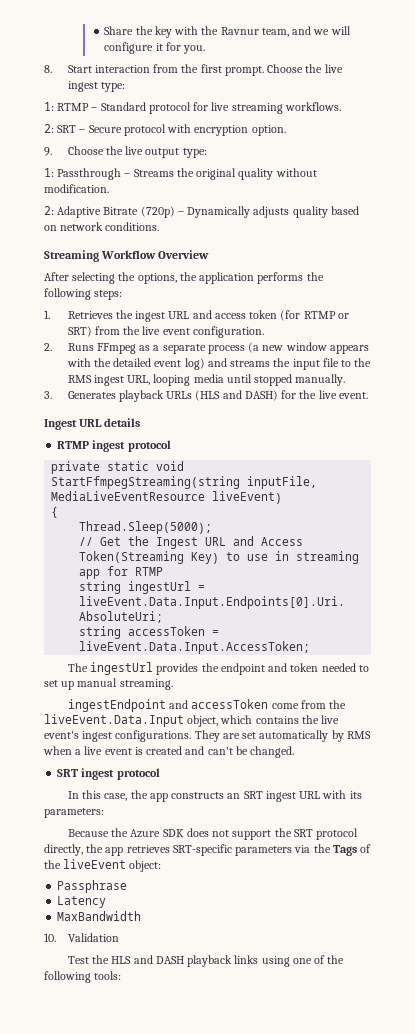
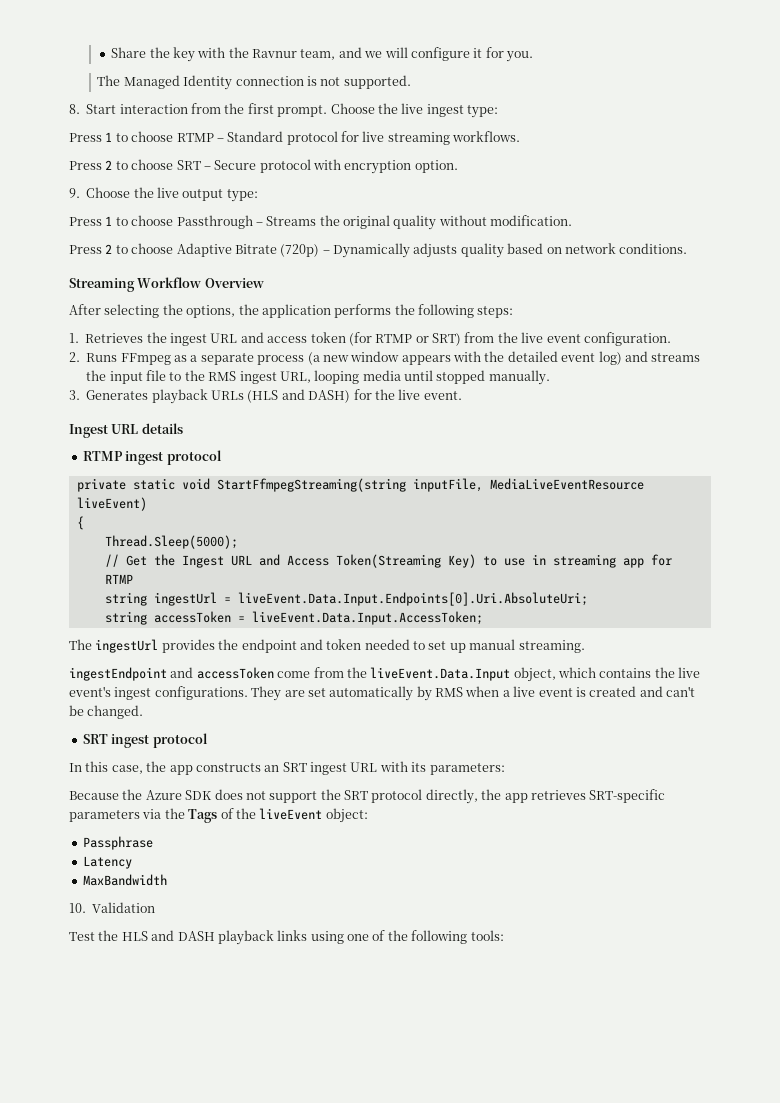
+ The Managed Identity connection is not supported.
- 1: RTMP – Standard protocol for live streaming workflows.
+ Press 1 to choose RTMP – Standard protocol for live streaming workflows.
- 2: SRT – Secure protocol with encryption option.
+ Press 2 to choose SRT – Secure protocol with encryption option.
- 1: Passthrough – Streams the original quality without modification.
+ Press 1 to choose Passthrough – Streams the original quality without modification.
- 2: Adaptive Bitrate (720p) – Dynamically adjusts quality based on network conditions.
+ Press 2 to choose Adaptive Bitrate (720p) – Dynamically adjusts quality based on network conditions.

